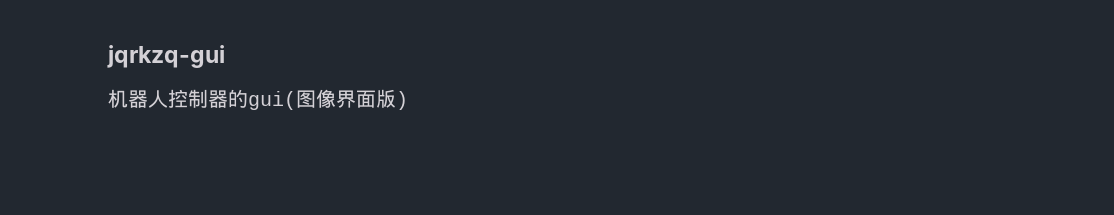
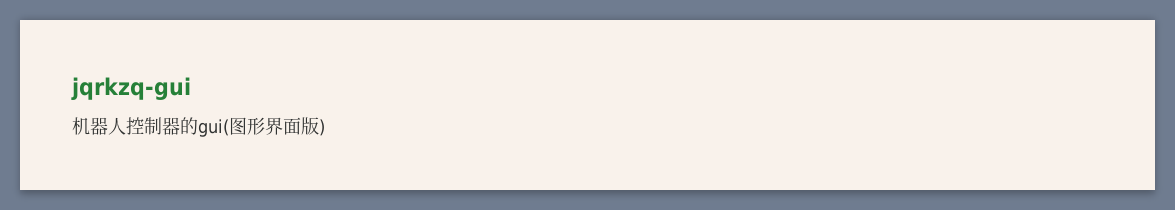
- 机器人控制器的gui(图像界面版)
+ 机器人控制器的gui(图形界面版)

